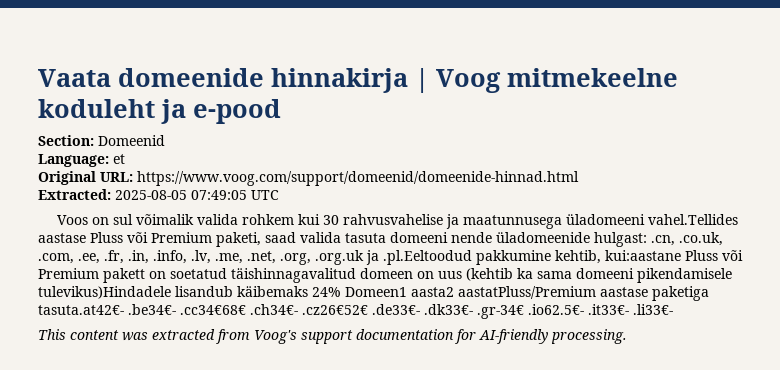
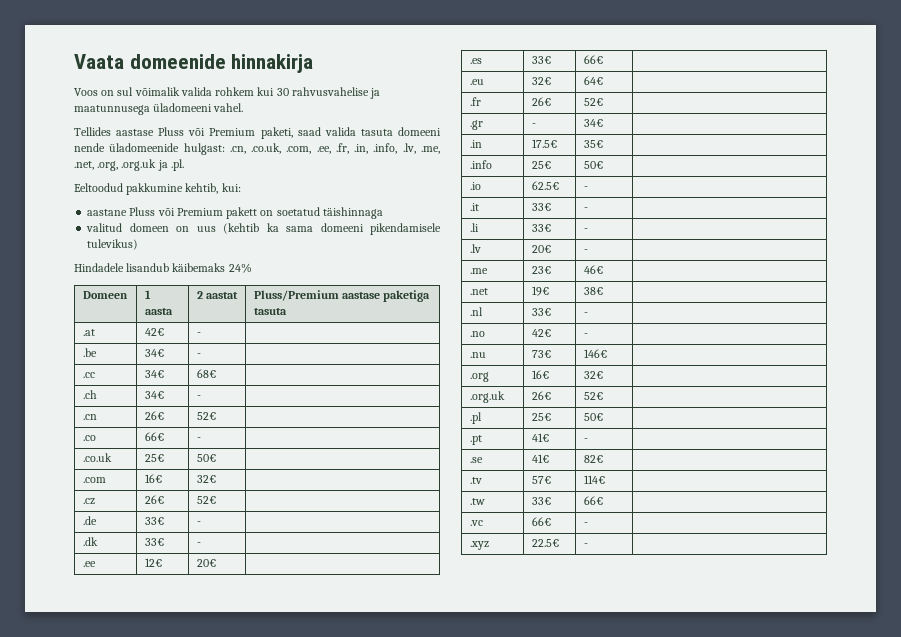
- Vaata domeenide hinnakirja | Voog mitmekeelne koduleht ja e-pood
- Section: Domeenid
- Language: et
- Original URL: https://www.voog.com/support/domeenid/domeenide-hinnad.html
- Extracted: 2025-08-05 07:49:05 UTC
+ Vaata domeenide hinnakirja
- Voos on sul võimalik valida rohkem kui 30 rahvusvahelise ja maatunnusega üladomeeni vahel.Tellides aastase Pluss või Premium paketi, saad valida tasuta domeeni nende üladomeenide hulgast: .cn, .co.uk, .com, .ee, .fr, .in, .info, .lv, .me, .net, .org, .org.uk ja .pl.Eeltoodud pakkumine kehtib, kui:aastane Pluss või Premium pakett on soetatud täishinnagavalitud domeen on uus (kehtib ka sama domeeni pikendamisele tulevikus)Hindadele lisandub käibemaks 24% Domeen1 aasta2 aastatPluss/Premium aastase paketiga tasuta.at42€- .be34€- .cc34€68€ .ch34€- .cz26€52€ .de33€- .dk33€- .gr-34€ .io62.5€- .it33€- .li33€-
- This content was extracted from Voog's support documentation for AI-friendly processing.
+ Voos on sul võimalik valida rohkem kui 30 rahvusvahelise ja maatunnusega üladomeeni vahel.
+ Tellides aastase Pluss või Premium paketi, saad valida tasuta domeeni nende üladomeenide hulgast: .cn, .co.uk, .com, .ee, .fr, .in, .info, .lv, .me, .net, .org, .org.uk ja .pl.
+ Eeltoodud pakkumine kehtib, kui:
+ aastane Pluss või Premium pakett on soetatud täishinnaga
+ valitud domeen on uus (kehtib ka sama domeeni pikendamisele tulevikus)
+ Hindadele lisandub käibemaks 24%
+ Domeen | 1 aasta | 2 aastat | Pluss/Premium aastase paketiga tasuta
+ .at | 42€ | - |
+ .be | 34€ | - |
+ .cc | 34€ | 68€ |
+ .ch | 34€ | - |
+ .cn | 26€ | 52€ |
+ .co | 66€ | - |
+ .co.uk | 25€ | 50€ |
+ .com | 16€ | 32€ |
+ .cz | 26€ | 52€ |
+ .de | 33€ | - |
+ .dk | 33€ | - |
+ .ee | 12€ | 20€ |
+ .es | 33€ | 66€ |
+ .eu | 32€ | 64€ |
+ .fr | 26€ | 52€ |
+ .gr | - | 34€ |
+ .in | 17.5€ | 35€ |
+ .info | 25€ | 50€ |
+ .io | 62.5€ | - |
+ .it | 33€ | - |
+ .li | 33€ | - |
+ .lv | 20€ | - |
+ .me | 23€ | 46€ |
+ .net | 19€ | 38€ |
+ .nl | 33€ | - |
+ .no | 42€ | - |
+ .nu | 73€ | 146€ |
+ .org | 16€ | 32€ |
+ .org.uk | 26€ | 52€ |
+ .pl | 25€ | 50€ |
+ .pt | 41€ | - |
+ .se | 41€ | 82€ |
+ .tv | 57€ | 114€ |
+ .tw | 33€ | 66€ |
+ .vc | 66€ | - |
+ .xyz | 22.5€ | - |

